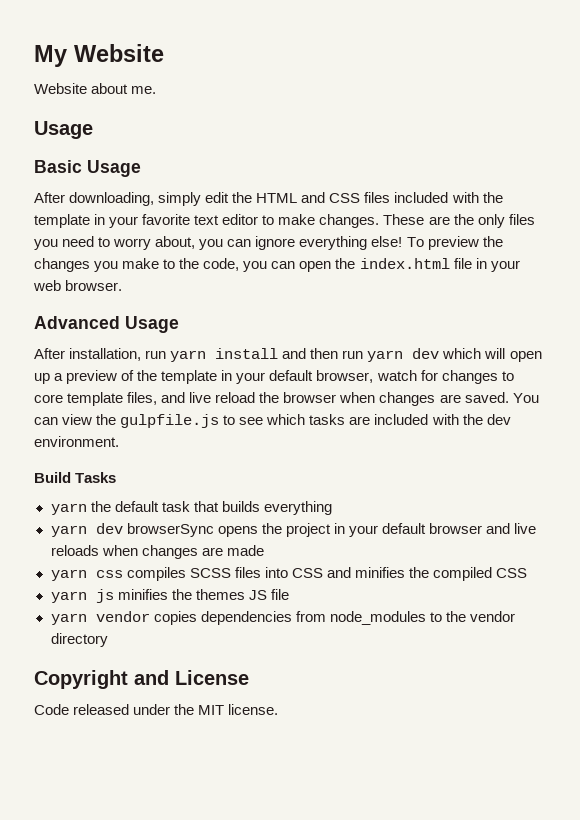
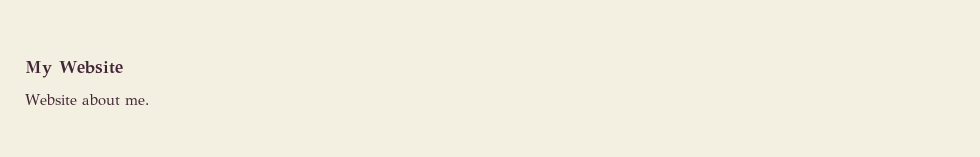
  Website about me.
- Usage
- Basic Usage
- After downloading, simply edit the HTML and CSS files included with the template in your favorite text editor to make changes. These are the only files you need to worry about, you can ignore everything else! To preview the changes you make to the code, you can open the index.html file in your web browser.
- Advanced Usage
- After installation, run yarn install and then run yarn dev which will open up a preview of the template in your default browser, watch for changes to core template files, and live reload the browser when changes are saved. You can view the gulpfile.js to see which tasks are included with the dev environment.
- Build Tasks
- yarn the default task that builds everything
- yarn dev browserSync opens the project in your default browser and live reloads when changes are made
- yarn css compiles SCSS files into CSS and minifies the compiled CSS
- yarn js minifies the themes JS file
- yarn vendor copies dependencies from node_modules to the vendor directory
- Copyright and License
- Code released under the MIT license.

